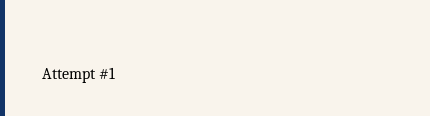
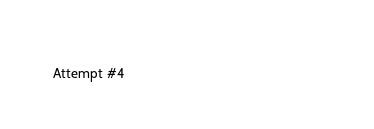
- Attempt #1
+ Attempt #4

